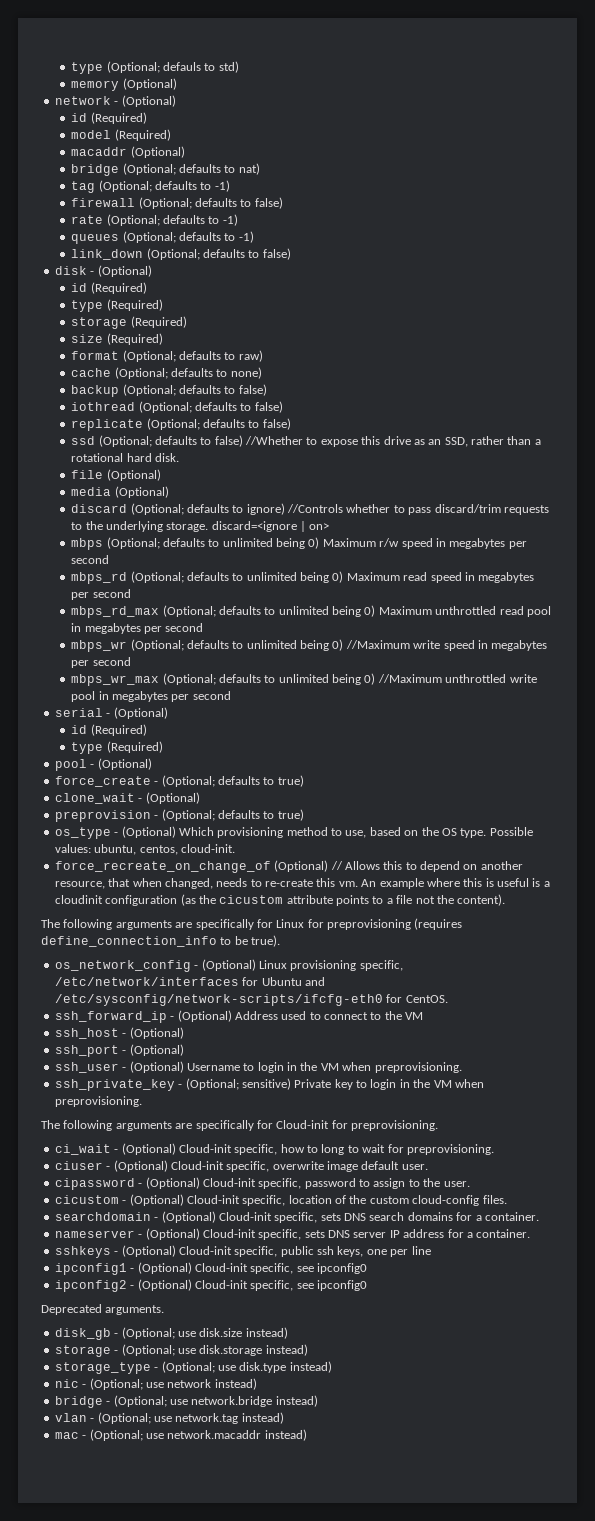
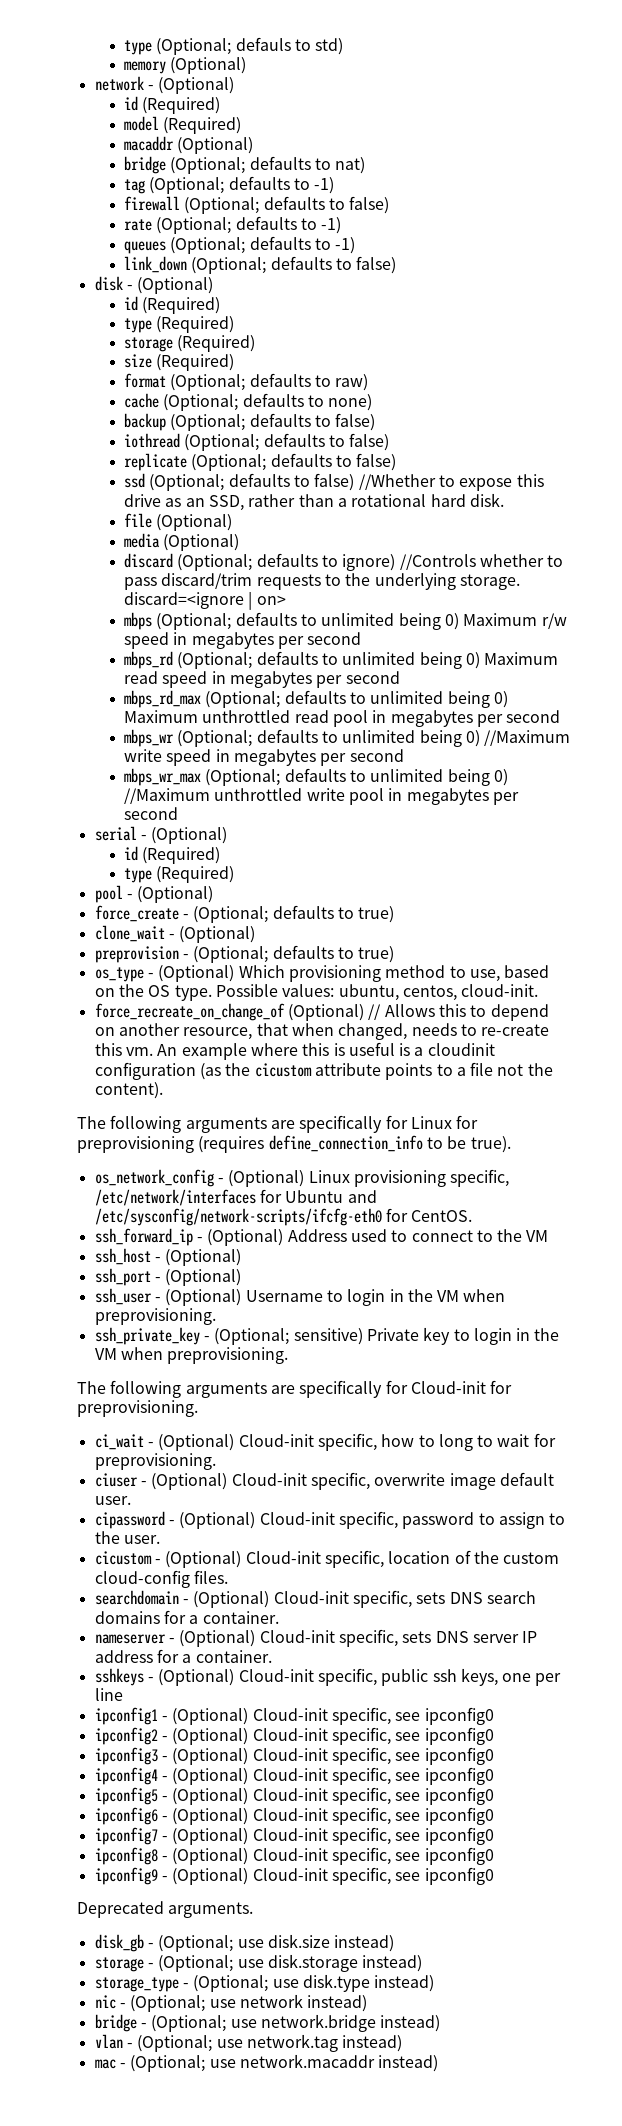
+ ipconfig3 - (Optional) Cloud-init specific, see ipconfig0
+ ipconfig4 - (Optional) Cloud-init specific, see ipconfig0
+ ipconfig5 - (Optional) Cloud-init specific, see ipconfig0
+ ipconfig6 - (Optional) Cloud-init specific, see ipconfig0
+ ipconfig7 - (Optional) Cloud-init specific, see ipconfig0
+ ipconfig8 - (Optional) Cloud-init specific, see ipconfig0
+ ipconfig9 - (Optional) Cloud-init specific, see ipconfig0

